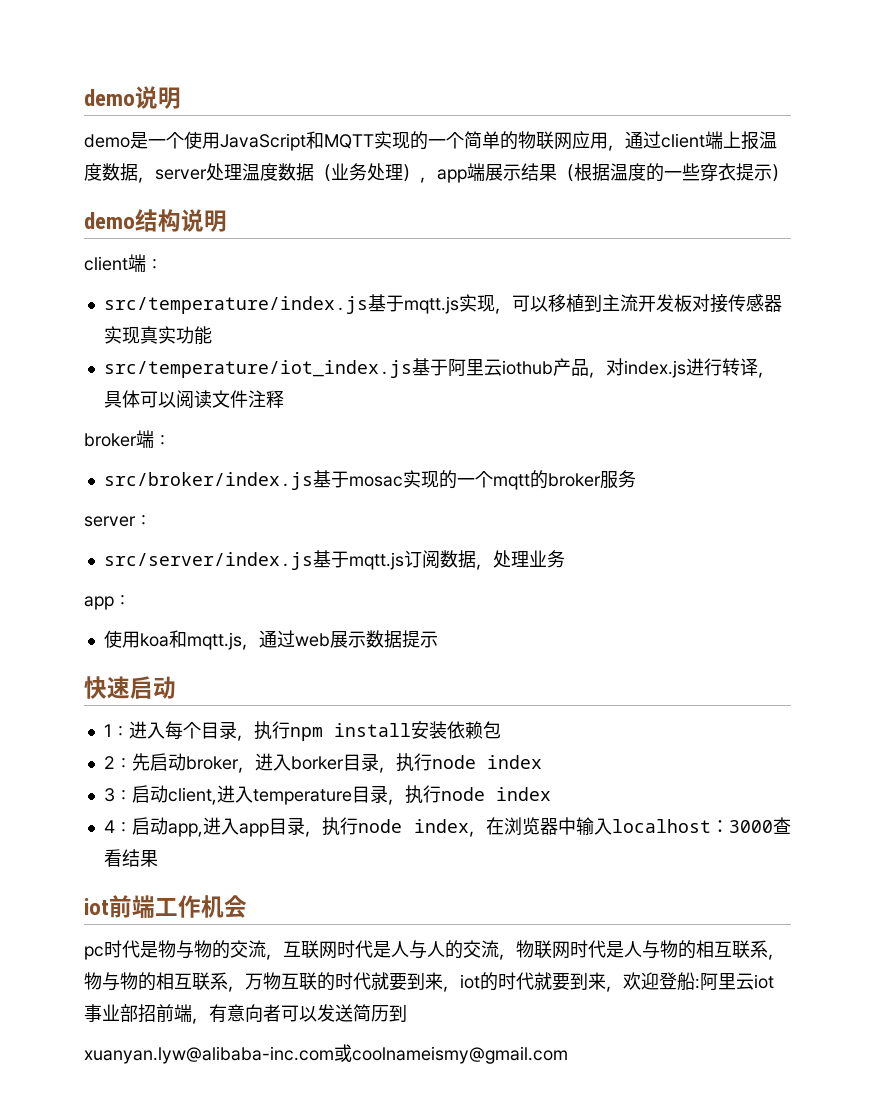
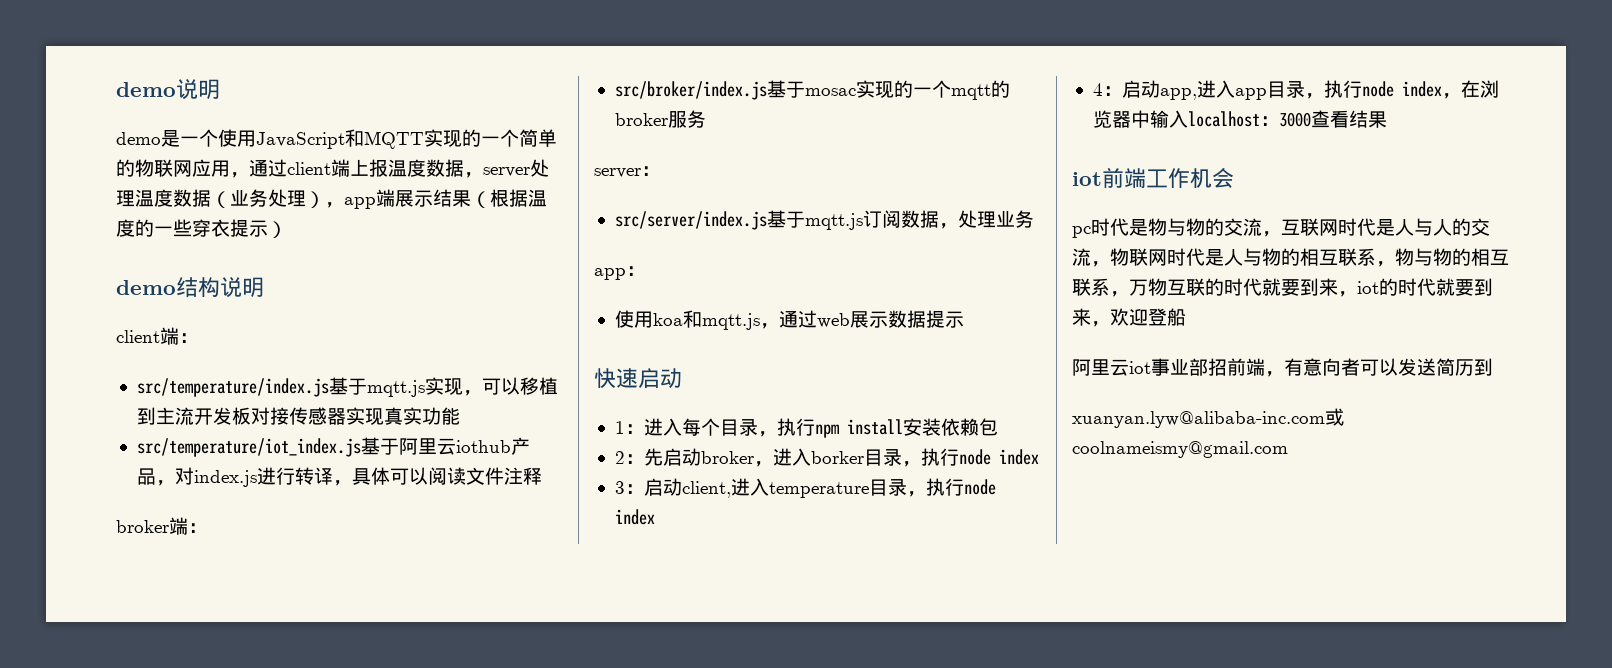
- pc时代是物与物的交流，互联网时代是人与人的交流，物联网时代是人与物的相互联系，物与物的相互联系，万物互联的时代就要到来，iot的时代就要到来，欢迎登船:阿里云iot事业部招前端，有意向者可以发送简历到
+ pc时代是物与物的交流，互联网时代是人与人的交流，物联网时代是人与物的相互联系，物与物的相互联系，万物互联的时代就要到来，iot的时代就要到来，欢迎登船
+ 阿里云iot事业部招前端，有意向者可以发送简历到

